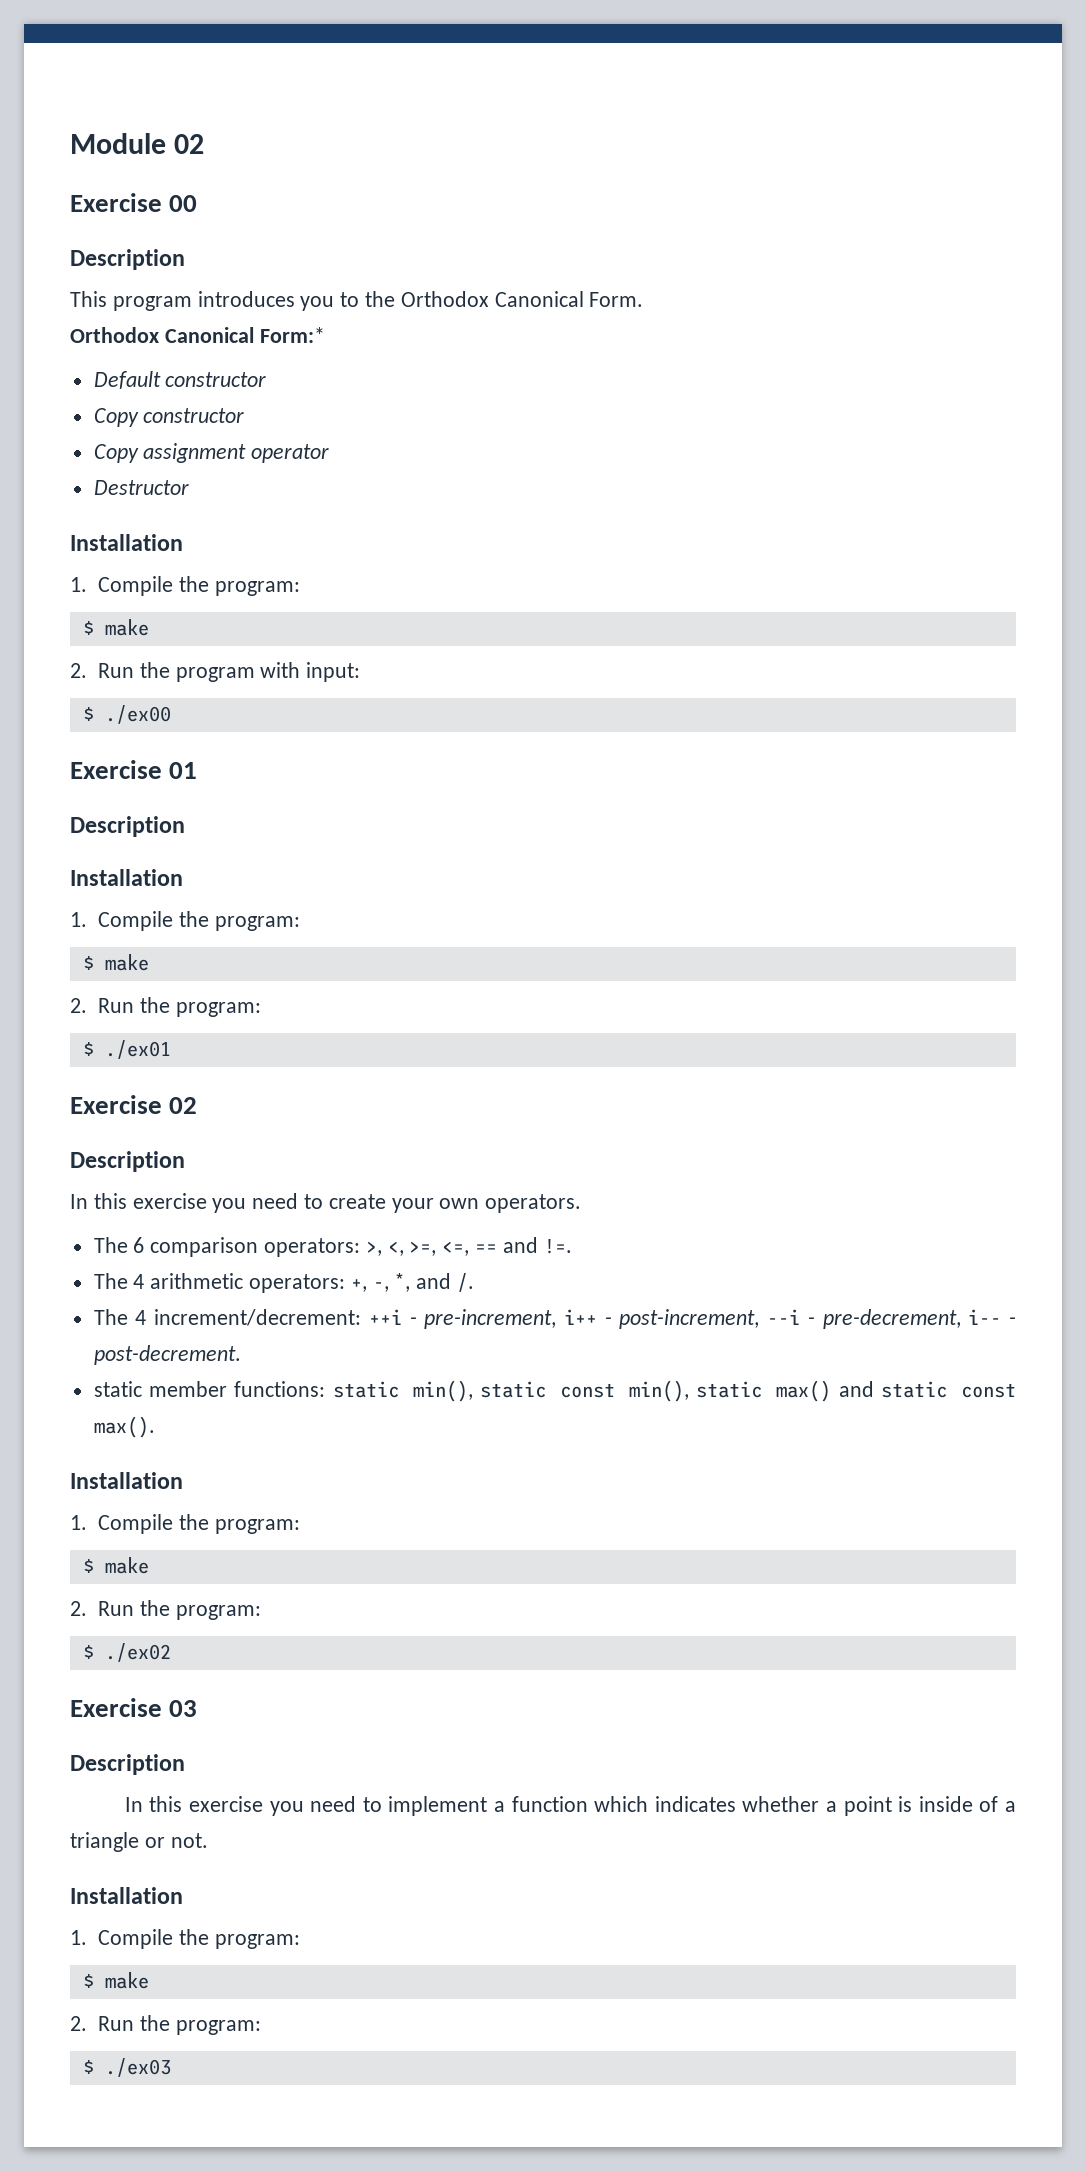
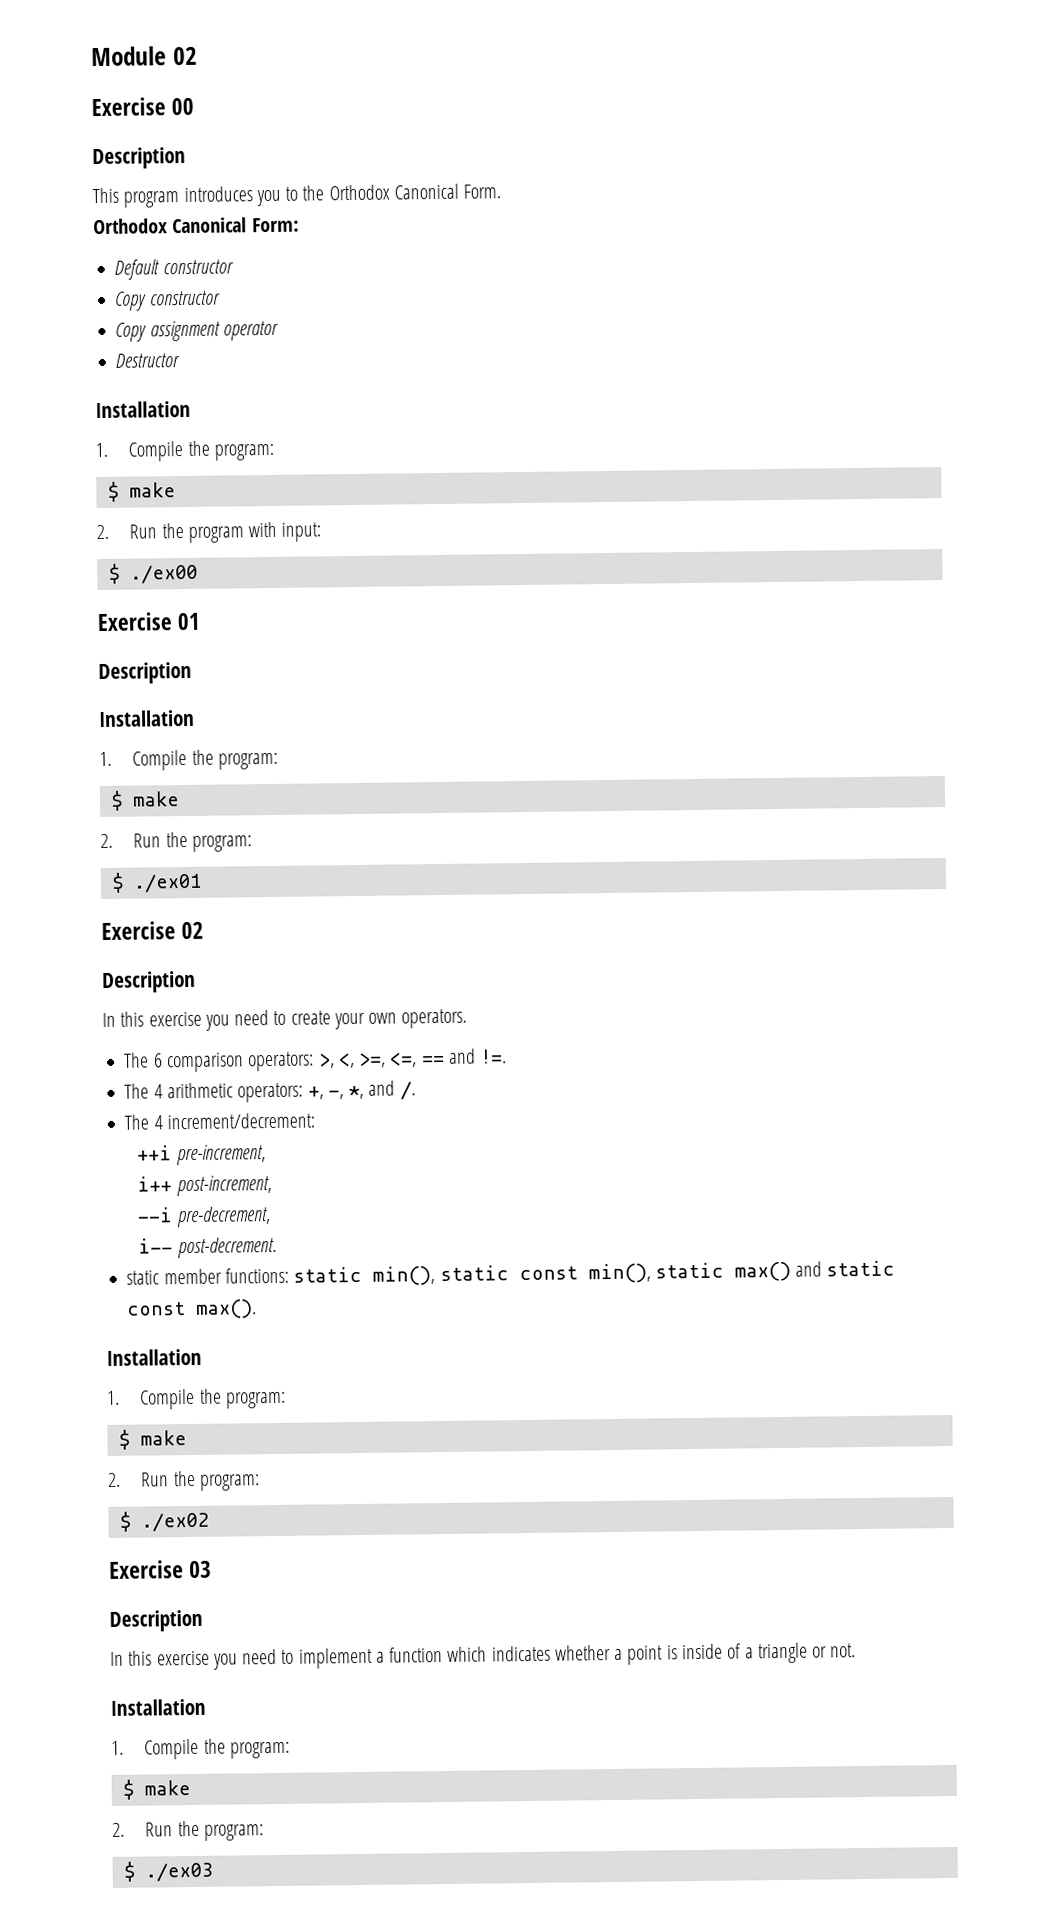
- Orthodox Canonical Form:*
+ Orthodox Canonical Form:
- The 4 increment/decrement: ++i - pre-increment, i++ - post-increment, --i - pre-decrement, i-- - post-decrement.
+ The 4 increment/decrement:
+ ++i pre-increment,
+ i++ post-increment,
+ --i pre-decrement,
+ i-- post-decrement.

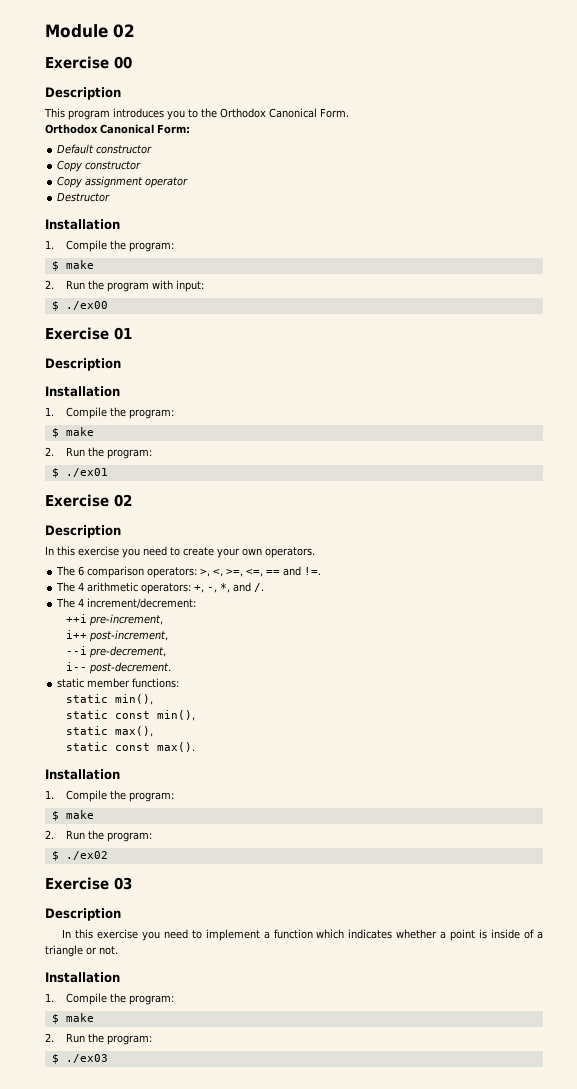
- static member functions: static min(), static const min(), static max() and static const max().
+ static member functions:
+ static min(),
+ static const min(),
+ static max(),
+ static const max().

